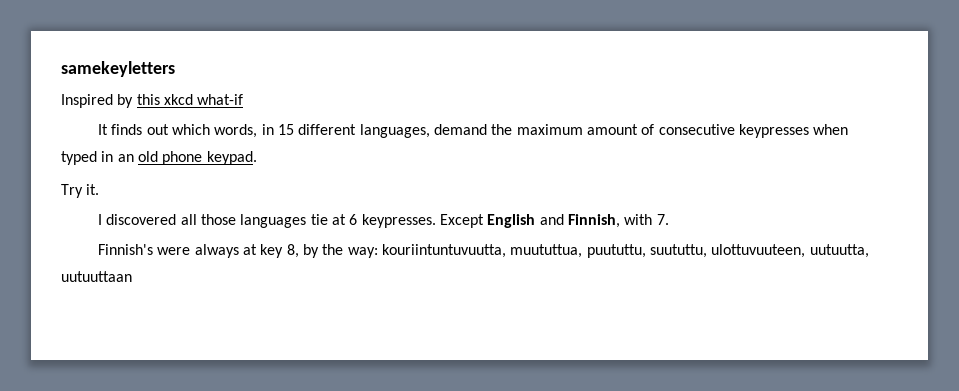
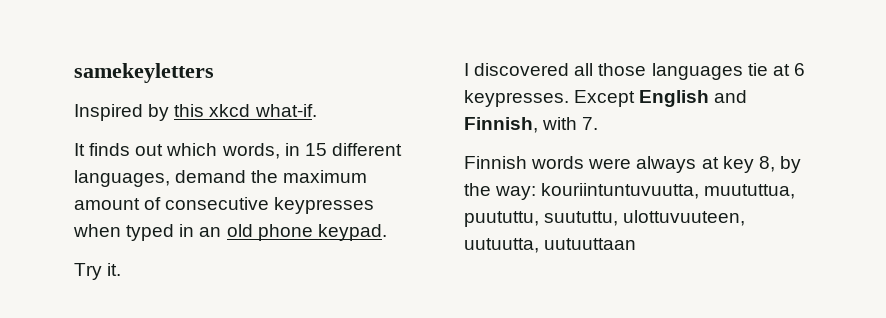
- Inspired by this xkcd what-if
+ Inspired by this xkcd what-if.
- Finnish's were always at key 8, by the way: kouriintuntuvuutta, muututtua, puututtu, suututtu, ulottuvuuteen, uutuutta, uutuuttaan
+ Finnish words were always at key 8, by the way: kouriintuntuvuutta, muututtua, puututtu, suututtu, ulottuvuuteen, uutuutta, uutuuttaan

